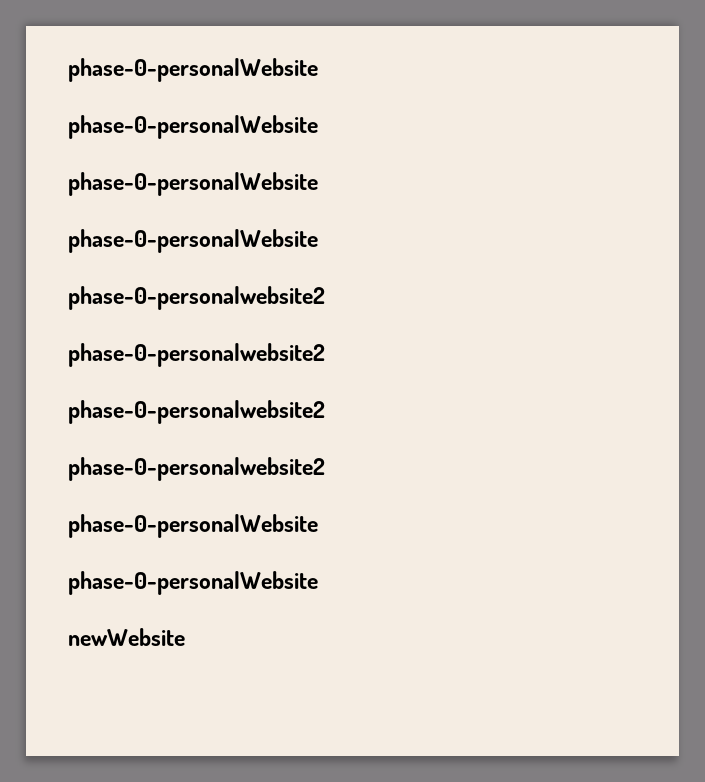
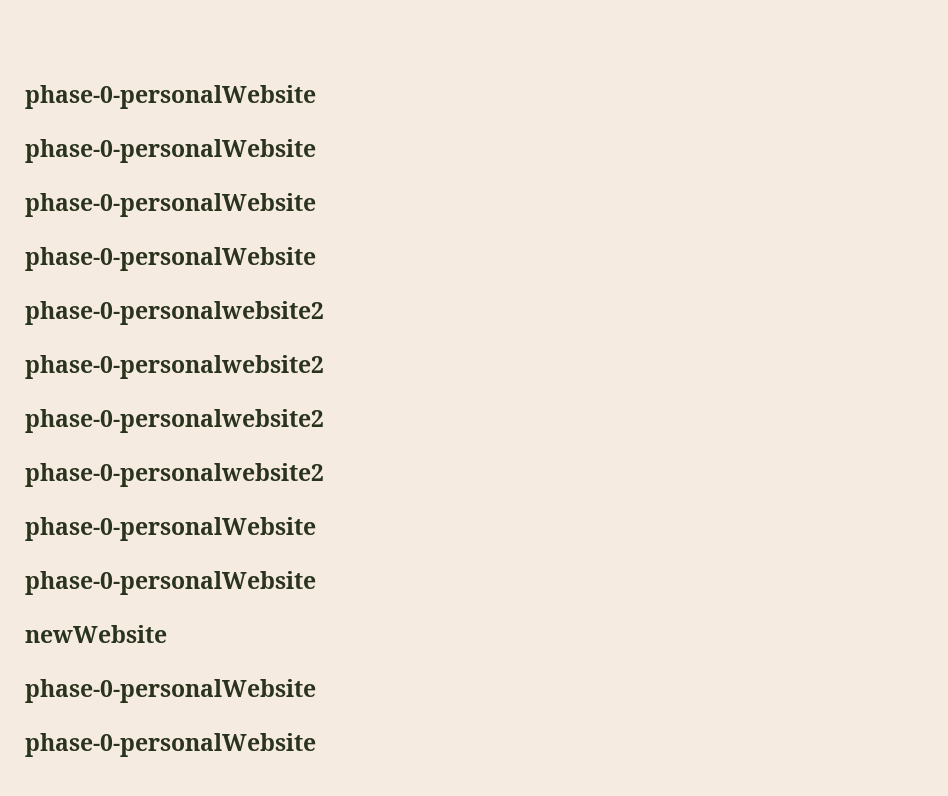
  newWebsite
+ phase-0-personalWebsite
+ phase-0-personalWebsite

